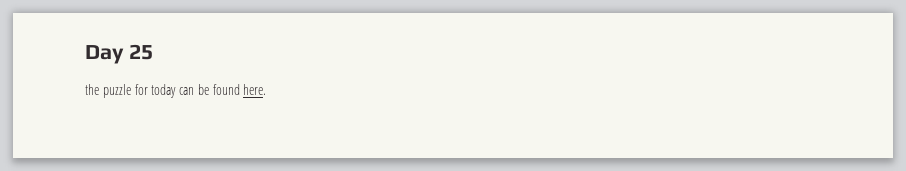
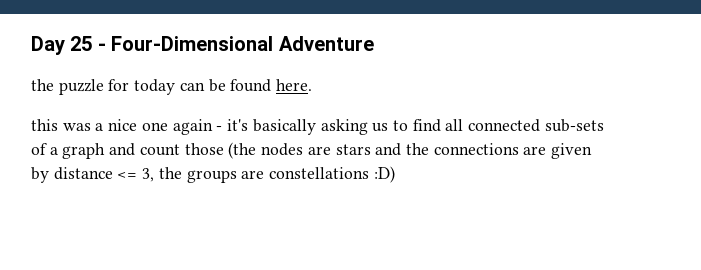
- Day 25
+ Day 25 - Four-Dimensional Adventure
+ this was a nice one again - it's basically asking us to find all connected sub-sets of a graph and count those (the nodes are stars and the connections are given by distance <= 3, the groups are constellations :D)

